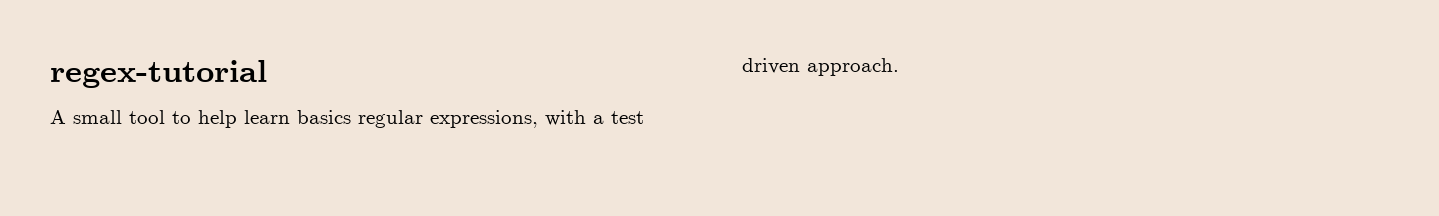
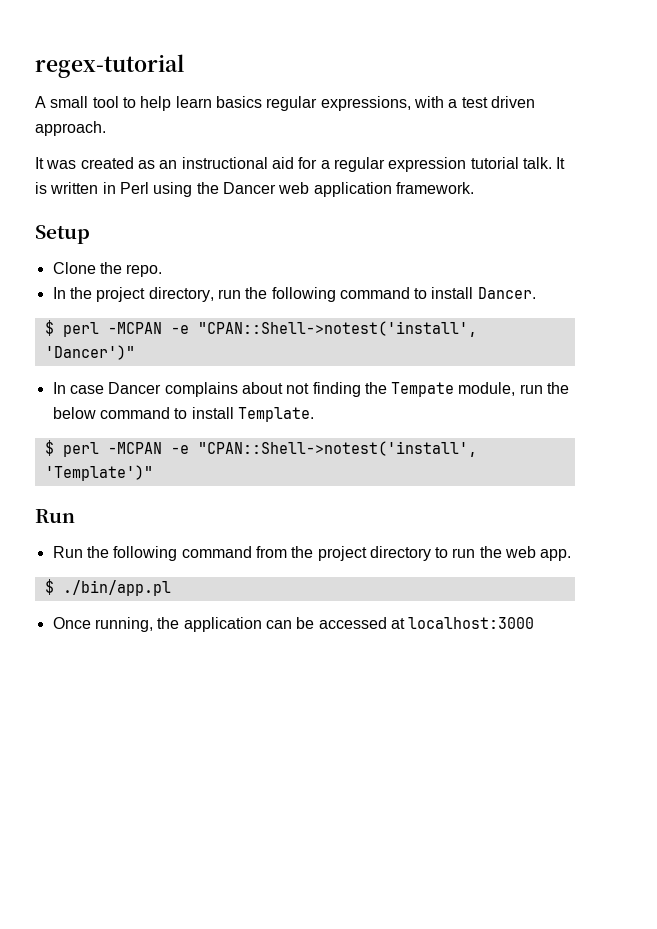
+ It was created as an instructional aid for a regular expression tutorial talk. It is written in Perl using the Dancer web application framework.
+ Setup
+ Clone the repo.
+ In the project directory, run the following command to install Dancer.
+ $ perl -MCPAN -e "CPAN::Shell->notest('install', 'Dancer')"
+ In case Dancer complains about not finding the Tempate module, run the below command to install Template.
+ $ perl -MCPAN -e "CPAN::Shell->notest('install', 'Template')"
+ Run
+ Run the following command from the project directory to run the web app.
+ $ ./bin/app.pl
+ Once running, the application can be accessed at localhost:3000

